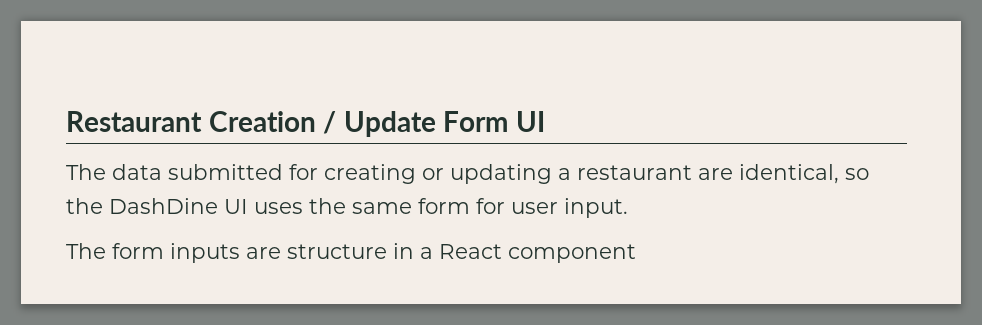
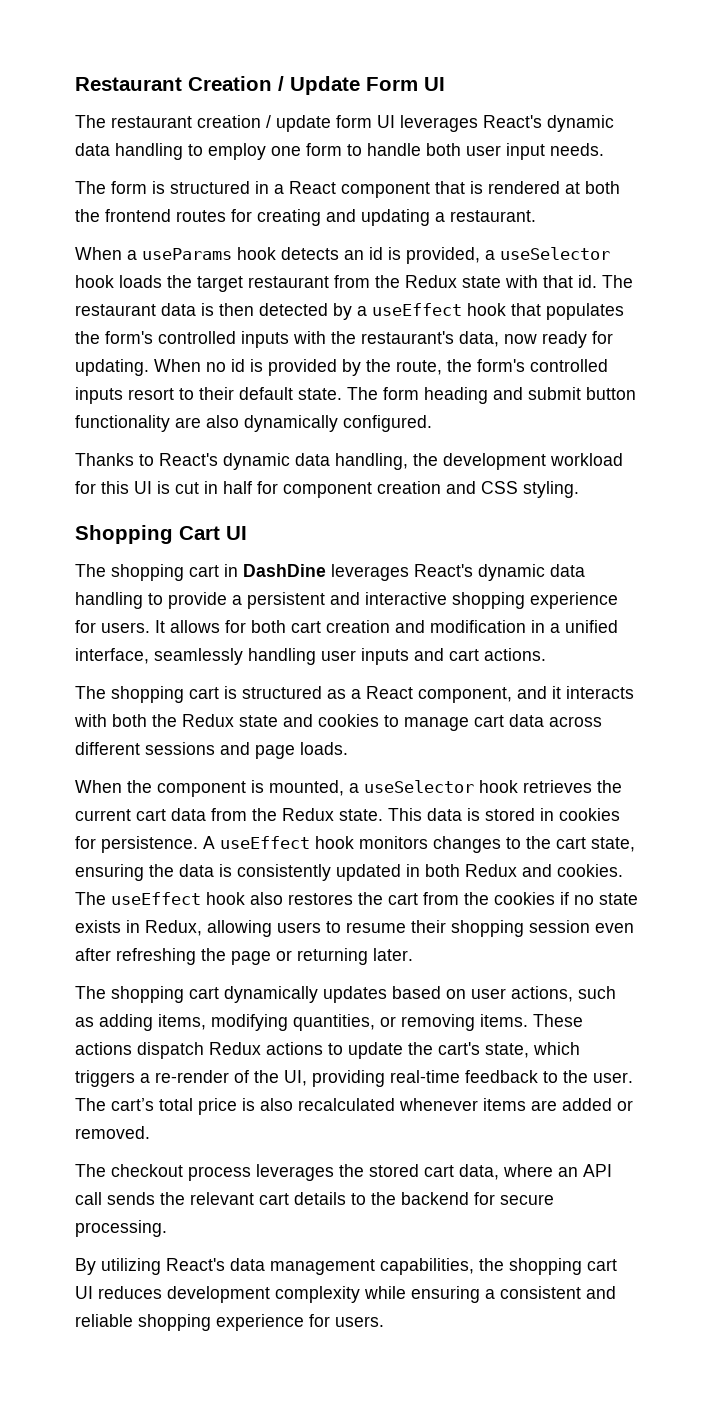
- The data submitted for creating or updating a restaurant are identical, so the DashDine UI uses the same form for user input.
- The form inputs are structure in a React component
+ The restaurant creation / update form UI leverages React's dynamic data handling to employ one form to handle both user input needs.
+ The form is structured in a React component that is rendered at both the frontend routes for creating and updating a restaurant.
+ When a useParams hook detects an id is provided, a useSelector hook loads the target restaurant from the Redux state with that id. The restaurant data is then detected by a useEffect hook that populates the form's controlled inputs with the restaurant's data, now ready for updating. When no id is provided by the route, the form's controlled inputs resort to their default state. The form heading and submit button functionality are also dynamically configured.
+ Thanks to React's dynamic data handling, the development workload for this UI is cut in half for component creation and CSS styling.
+ Shopping Cart UI
+ The shopping cart in DashDine leverages React's dynamic data handling to provide a persistent and interactive shopping experience for users. It allows for both cart creation and modification in a unified interface, seamlessly handling user inputs and cart actions.
+ The shopping cart is structured as a React component, and it interacts with both the Redux state and cookies to manage cart data across different sessions and page loads.
+ When the component is mounted, a useSelector hook retrieves the current cart data from the Redux state. This data is stored in cookies for persistence. A useEffect hook monitors changes to the cart state, ensuring the data is consistently updated in both Redux and cookies. The useEffect hook also restores the cart from the cookies if no state exists in Redux, allowing users to resume their shopping session even after refreshing the page or returning later.
+ The shopping cart dynamically updates based on user actions, such as adding items, modifying quantities, or removing items. These actions dispatch Redux actions to update the cart's state, which triggers a re-render of the UI, providing real-time feedback to the user. The cart’s total price is also recalculated whenever items are added or removed.
+ The checkout process leverages the stored cart data, where an API call sends the relevant cart details to the backend for secure processing.
+ By utilizing React's data management capabilities, the shopping cart UI reduces development complexity while ensuring a consistent and reliable shopping experience for users.

